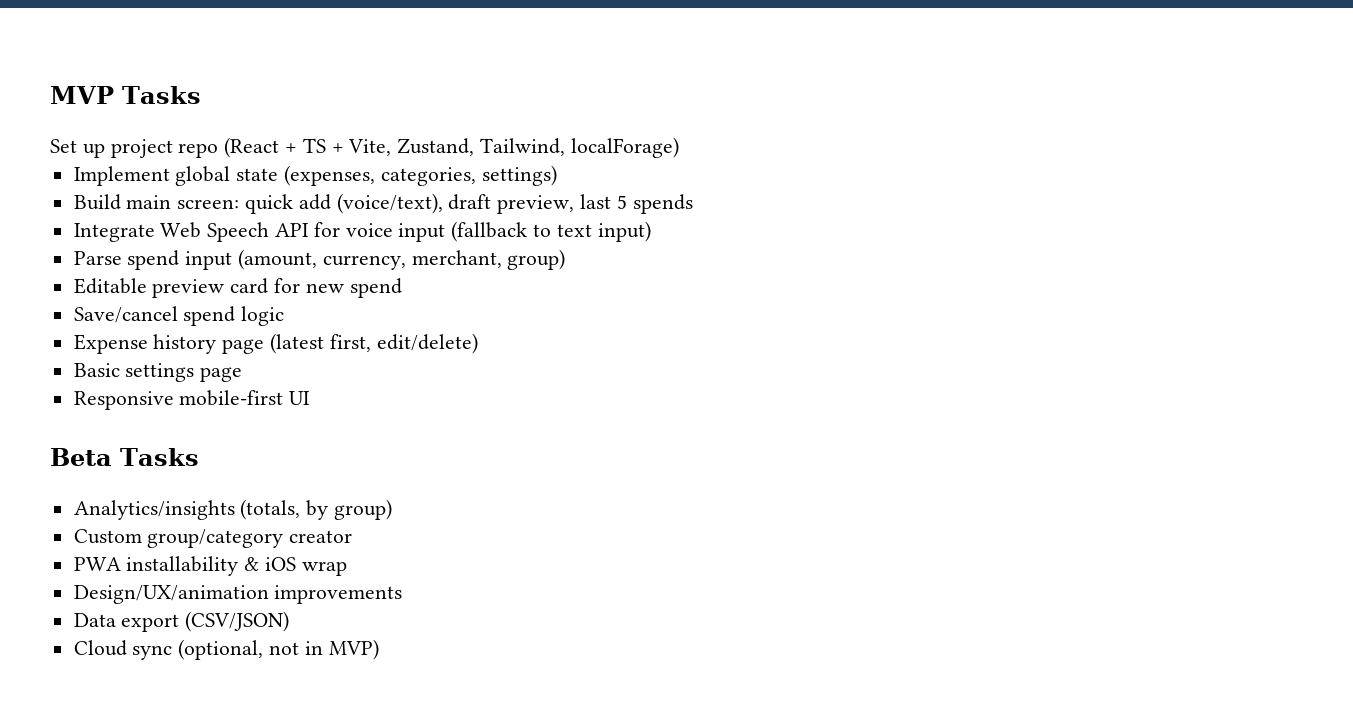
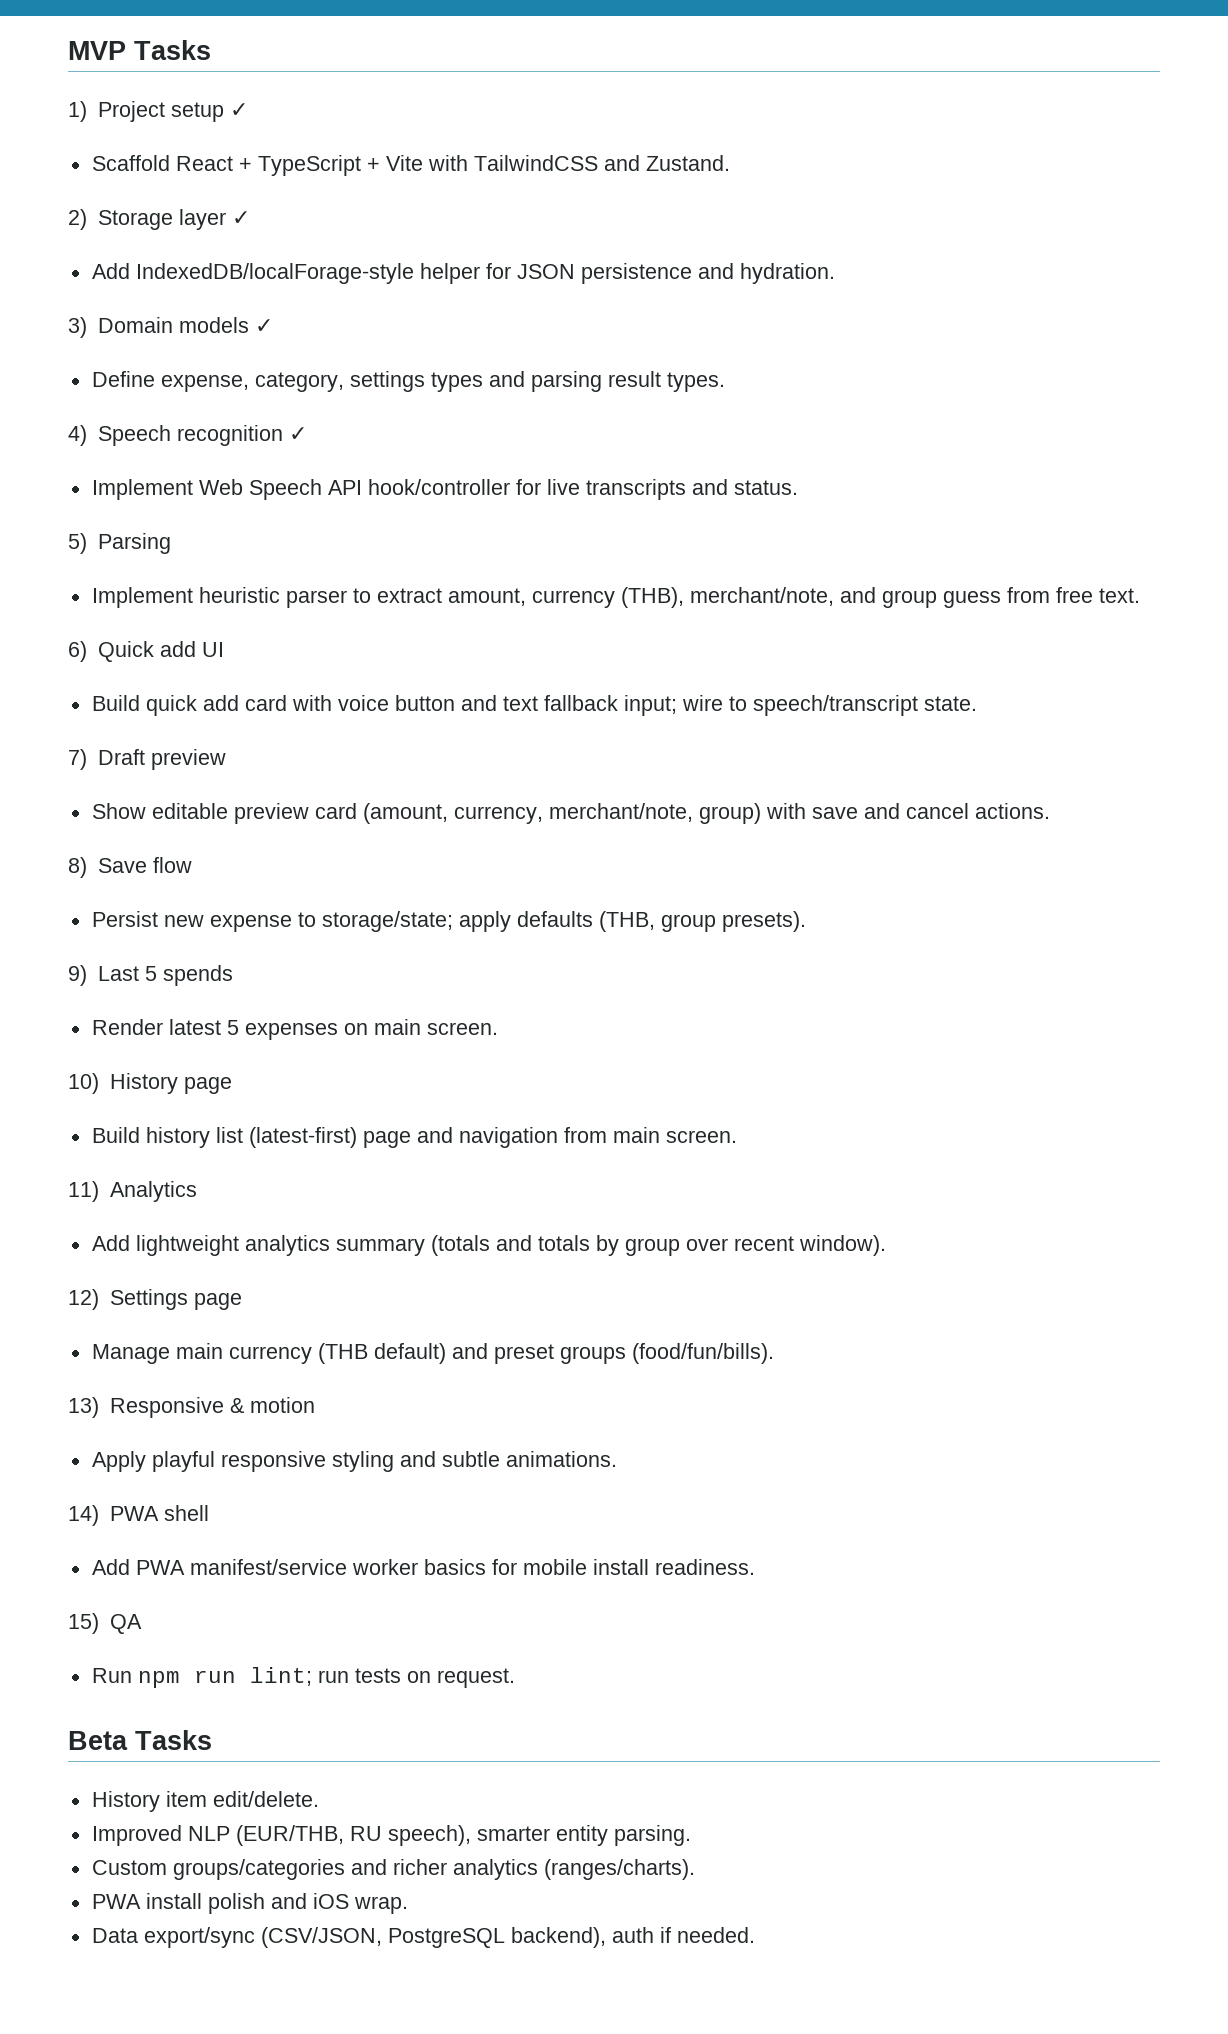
- Set up project repo (React + TS + Vite, Zustand, Tailwind, localForage)
- Implement global state (expenses, categories, settings)
- Build main screen: quick add (voice/text), draft preview, last 5 spends
- Integrate Web Speech API for voice input (fallback to text input)
- Parse spend input (amount, currency, merchant, group)
- Editable preview card for new spend
- Save/cancel spend logic
- Expense history page (latest first, edit/delete)
- Basic settings page
- Responsive mobile-first UI
+ 1) Project setup ✓
+ Scaffold React + TypeScript + Vite with TailwindCSS and Zustand.
+ 2) Storage layer ✓
+ Add IndexedDB/localForage-style helper for JSON persistence and hydration.
+ 3) Domain models ✓
+ Define expense, category, settings types and parsing result types.
+ 4) Speech recognition ✓
+ Implement Web Speech API hook/controller for live transcripts and status.
+ 5) Parsing
+ Implement heuristic parser to extract amount, currency (THB), merchant/note, and group guess from free text.
+ 6) Quick add UI
+ Build quick add card with voice button and text fallback input; wire to speech/transcript state.
+ 7) Draft preview
+ Show editable preview card (amount, currency, merchant/note, group) with save and cancel actions.
+ 8) Save flow
+ Persist new expense to storage/state; apply defaults (THB, group presets).
+ 9) Last 5 spends
+ Render latest 5 expenses on main screen.
+ 10) History page
+ Build history list (latest-first) page and navigation from main screen.
+ 11) Analytics
+ Add lightweight analytics summary (totals and totals by group over recent window).
+ 12) Settings page
+ Manage main currency (THB default) and preset groups (food/fun/bills).
+ 13) Responsive & motion
+ Apply playful responsive styling and subtle animations.
+ 14) PWA shell
+ Add PWA manifest/service worker basics for mobile install readiness.
+ 15) QA
+ Run npm run lint; run tests on request.
  Beta Tasks
- Analytics/insights (totals, by group)
- Custom group/category creator
- PWA installability & iOS wrap
- Design/UX/animation improvements
- Data export (CSV/JSON)
- Cloud sync (optional, not in MVP)
+ History item edit/delete.
+ Improved NLP (EUR/THB, RU speech), smarter entity parsing.
+ Custom groups/categories and richer analytics (ranges/charts).
+ PWA install polish and iOS wrap.
+ Data export/sync (CSV/JSON, PostgreSQL backend), auth if needed.

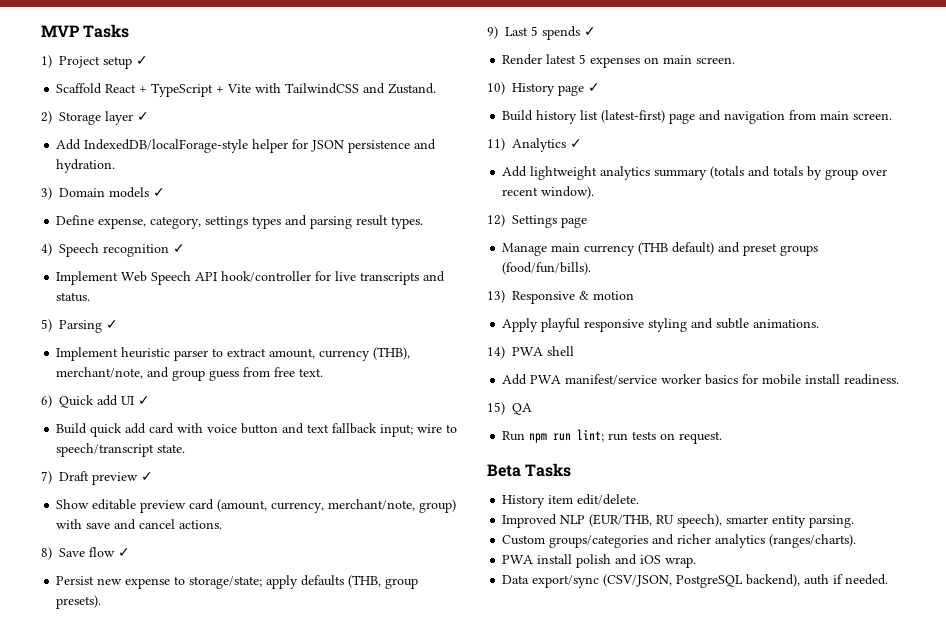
- 5) Parsing
+ 5) Parsing ✓
- 6) Quick add UI
+ 6) Quick add UI ✓
- 7) Draft preview
+ 7) Draft preview ✓
- 8) Save flow
+ 8) Save flow ✓
- 9) Last 5 spends
+ 9) Last 5 spends ✓
- 10) History page
+ 10) History page ✓
- 11) Analytics
+ 11) Analytics ✓

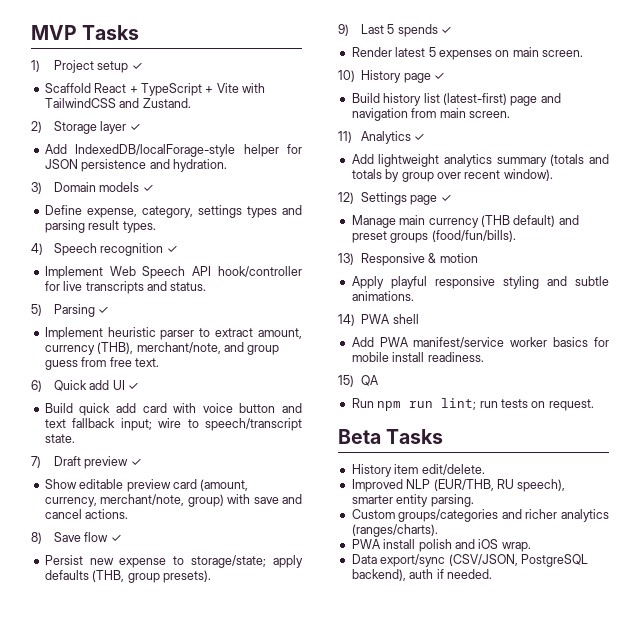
- 12) Settings page
+ 12) Settings page ✓

